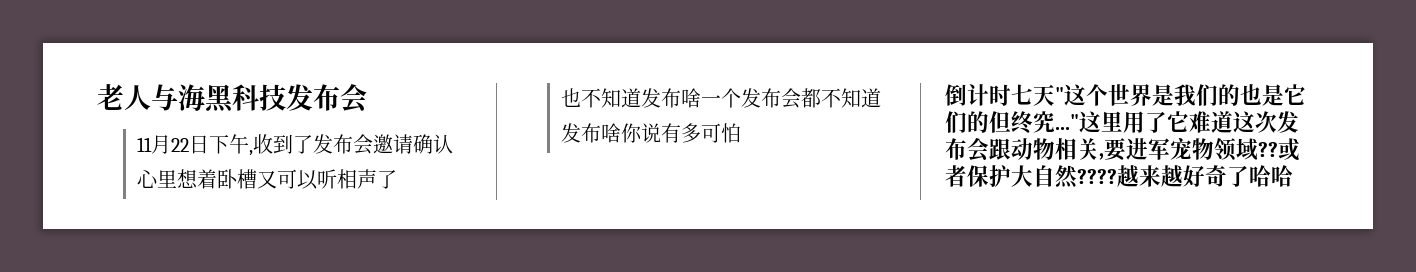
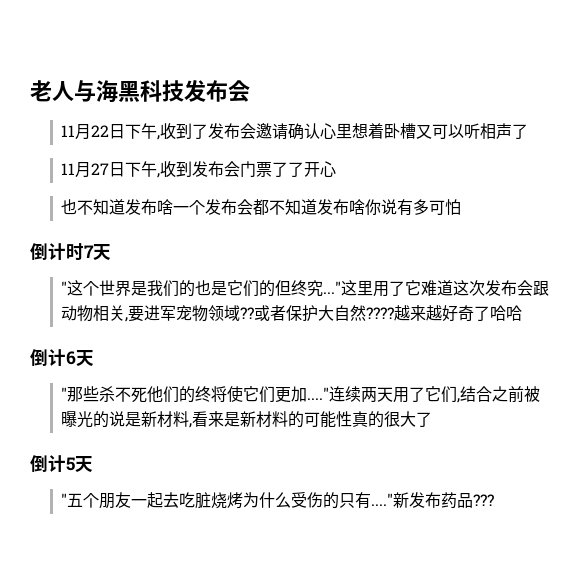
+ 11月27日下午,收到发布会门票了了开心
- 倒计时七天"这个世界是我们的也是它们的但终究..."
+ 倒计时7天
+ "这个世界是我们的也是它们的但终究..."
+ 倒计6天
+ "那些杀不死他们的终将使它们更加...."连续两天用了它们,结合之前被曝光的说是新材料,看来是新材料的可能性真的很大了
+ 倒计5天
+ "五个朋友一起去吃脏烧烤为什么受伤的只有...."新发布药品???

